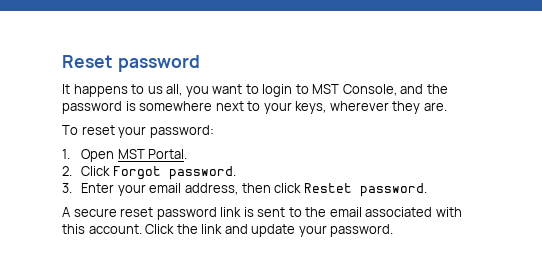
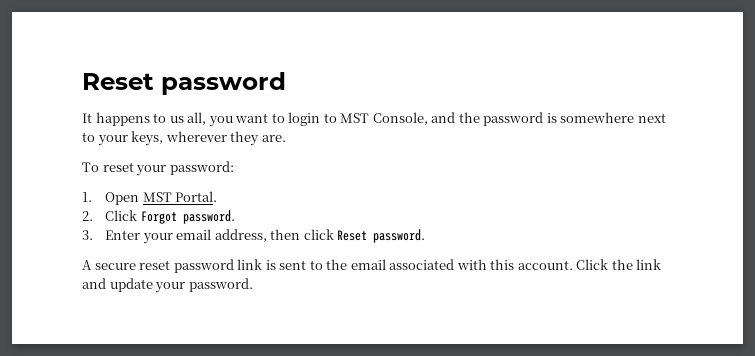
- 3. Enter your email address, then click Restet password.
+ 3. Enter your email address, then click Reset password.

